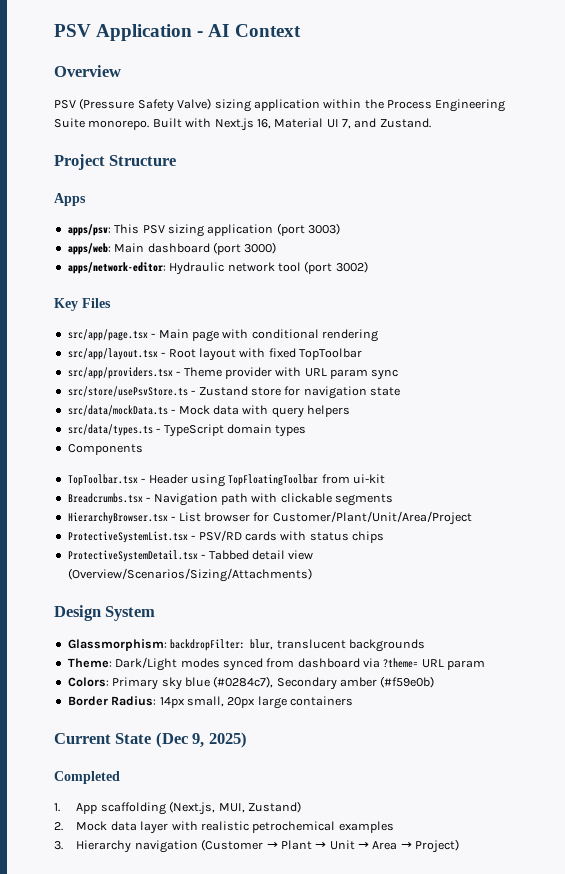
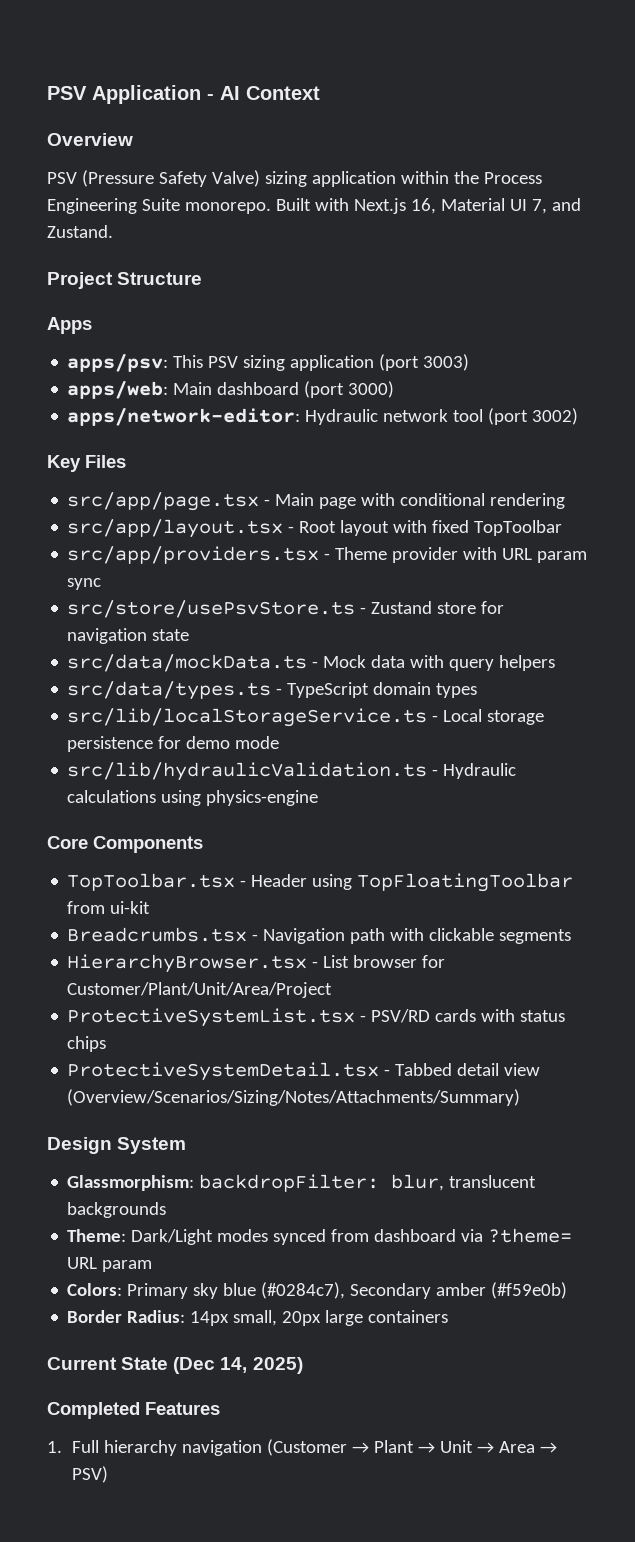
- Components
+ src/lib/localStorageService.ts - Local storage persistence for demo mode
+ src/lib/hydraulicValidation.ts - Hydraulic calculations using physics-engine
+ Core Components
- ProtectiveSystemDetail.tsx - Tabbed detail view (Overview/Scenarios/Sizing/Attachments)
+ ProtectiveSystemDetail.tsx - Tabbed detail view (Overview/Scenarios/Sizing/Notes/Attachments/Summary)
- Current State (Dec 9, 2025)
+ Current State (Dec 14, 2025)
- Completed
+ Completed Features
- 1. App scaffolding (Next.js, MUI, Zustand)
- 2. Mock data layer with realistic petrochemical examples
- 3. Hierarchy navigation (Customer → Plant → Unit → Area → Project)
+ 1. Full hierarchy navigation (Customer → Plant → Unit → Area → PSV)

